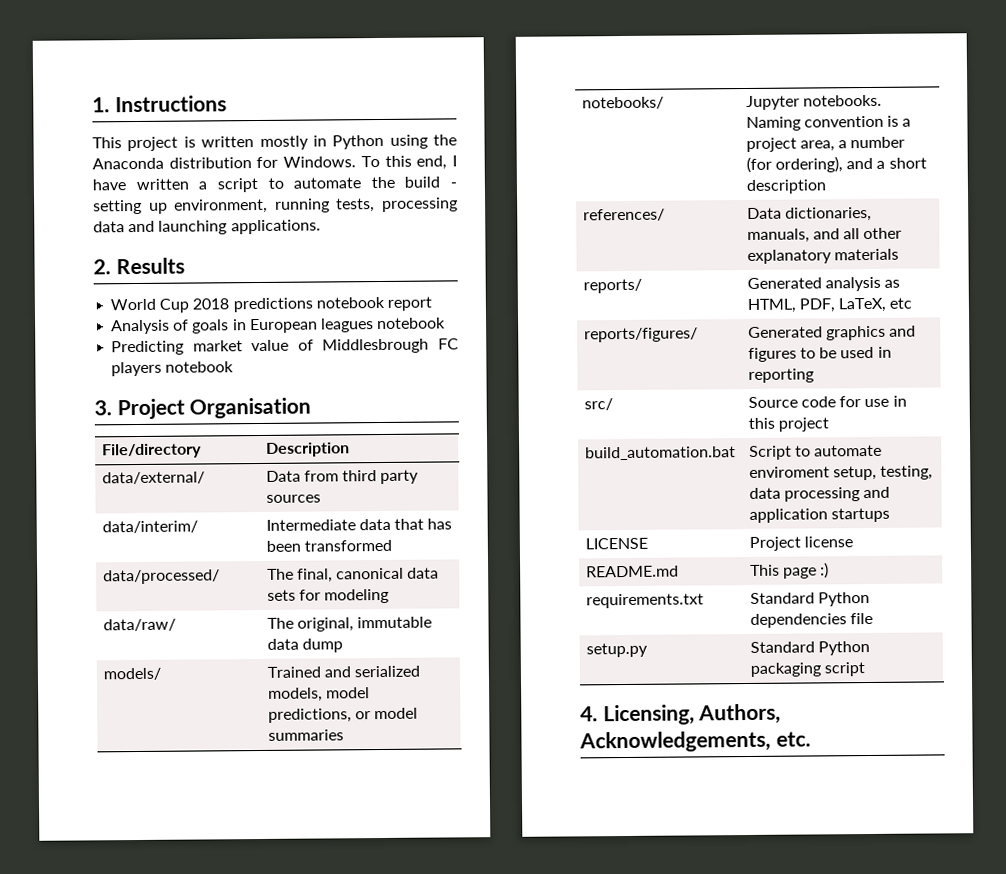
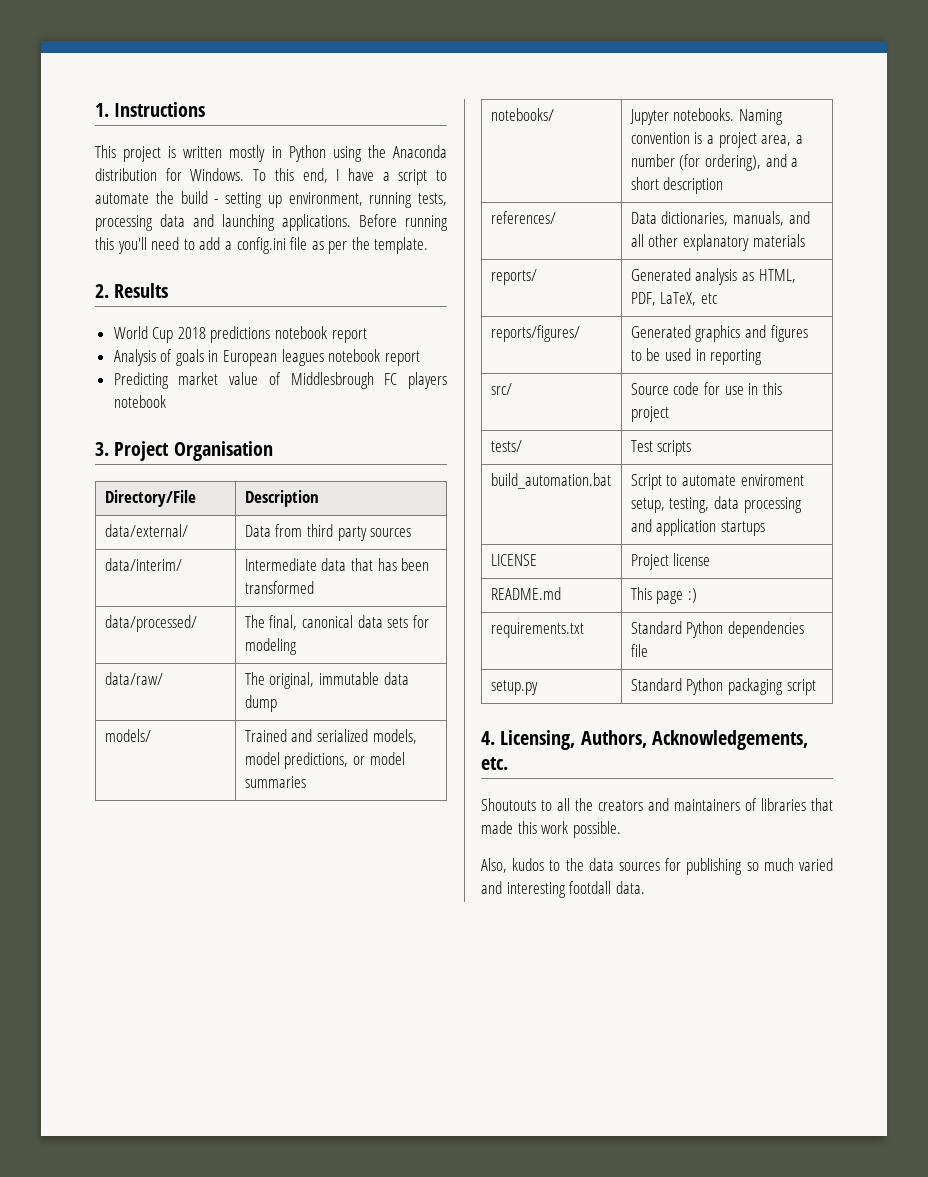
- To this end, I have written a script to automate the build - setting up environment, running tests, processing data and launching applications.
+ To this end, I have a script to automate the build - setting up environment, running tests, processing data and launching applications. Before running this you'll need to add a config.ini file as per the template.
- Analysis of goals in European leagues notebook
+ Analysis of goals in European leagues notebook report
- File/directory | Description
+ Directory/File | Description
+ tests/ | Test scripts
+ Shoutouts to all the creators and maintainers of libraries that made this work possible.
+ Also, kudos to the data sources for publishing so much varied and interesting footdall data.

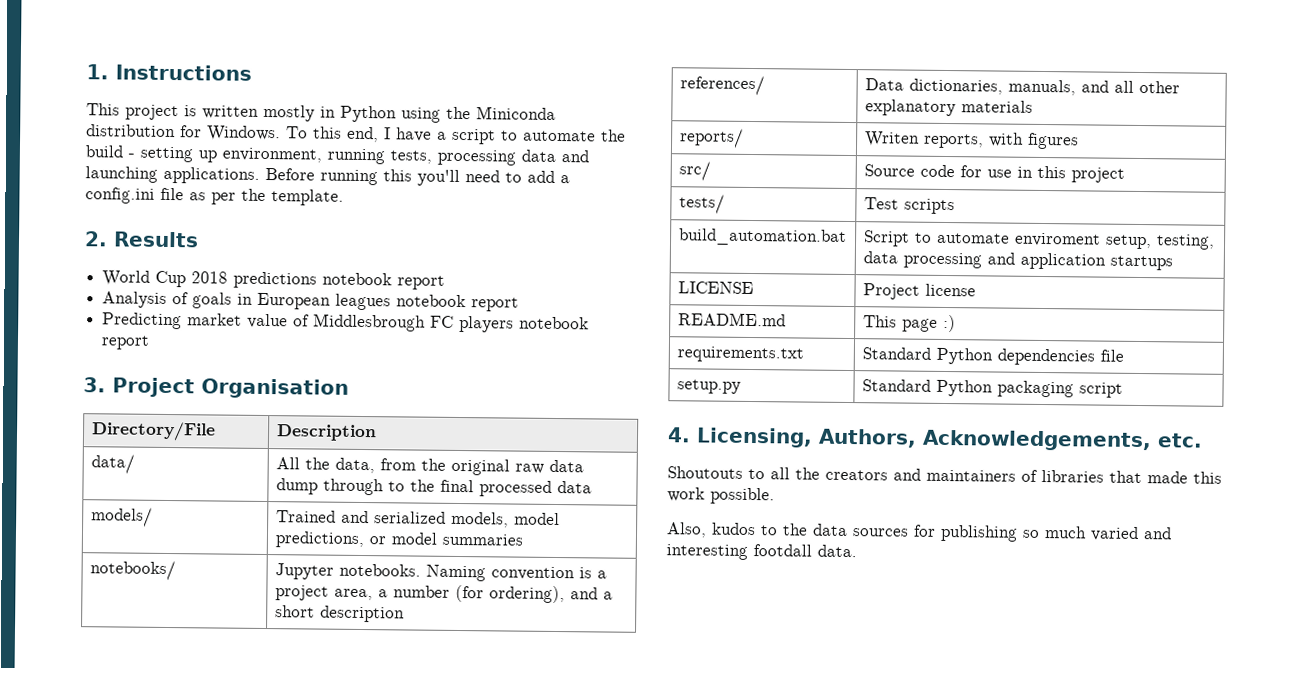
- This project is written mostly in Python using the Anaconda distribution for Windows.
+ This project is written mostly in Python using the Miniconda distribution for Windows.
- Predicting market value of Middlesbrough FC players notebook
+ Predicting market value of Middlesbrough FC players notebook report
- data/external/ | Data from third party sources
- data/interim/ | Intermediate data that has been transformed
- data/processed/ | The final, canonical data sets for modeling
- data/raw/ | The original, immutable data dump
+ data/ | All the data, from the original raw data dump through to the final processed data
- reports/ | Generated analysis as HTML, PDF, LaTeX, etc
- reports/figures/ | Generated graphics and figures to be used in reporting
+ reports/ | Writen reports, with figures

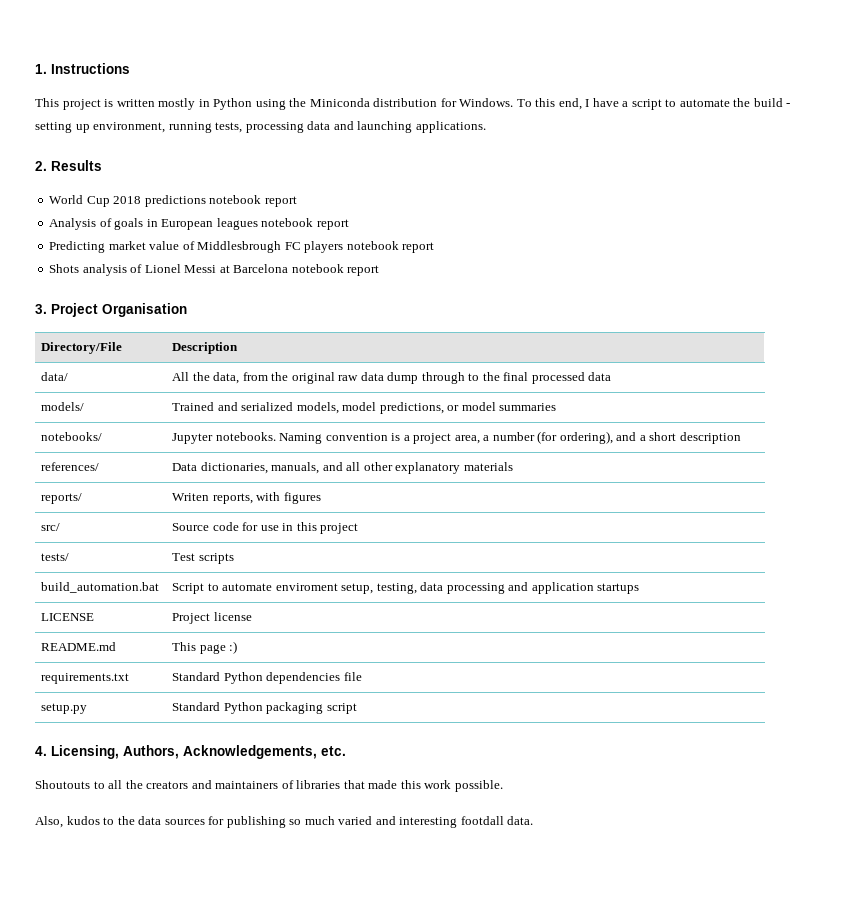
- Before running this you'll need to add a config.ini file as per the template.
+ Shots analysis of Lionel Messi at Barcelona notebook report

